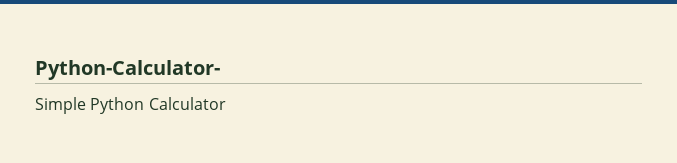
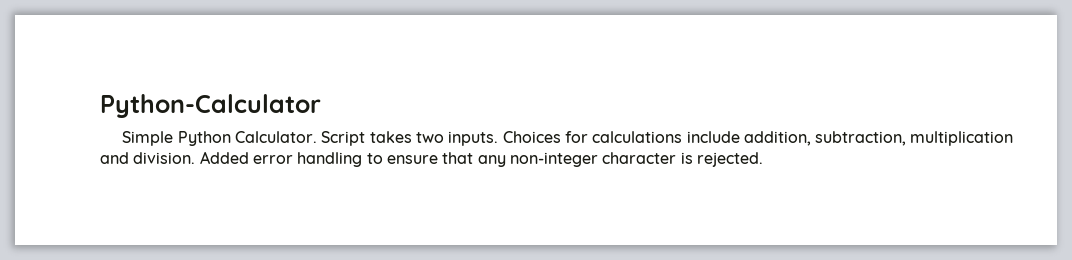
- Python-Calculator-
+ Python-Calculator
- Simple Python Calculator
+ Simple Python Calculator. Script takes two inputs. Choices for calculations include addition, subtraction, multiplication and division. Added error handling to ensure that any non-integer character is rejected.

